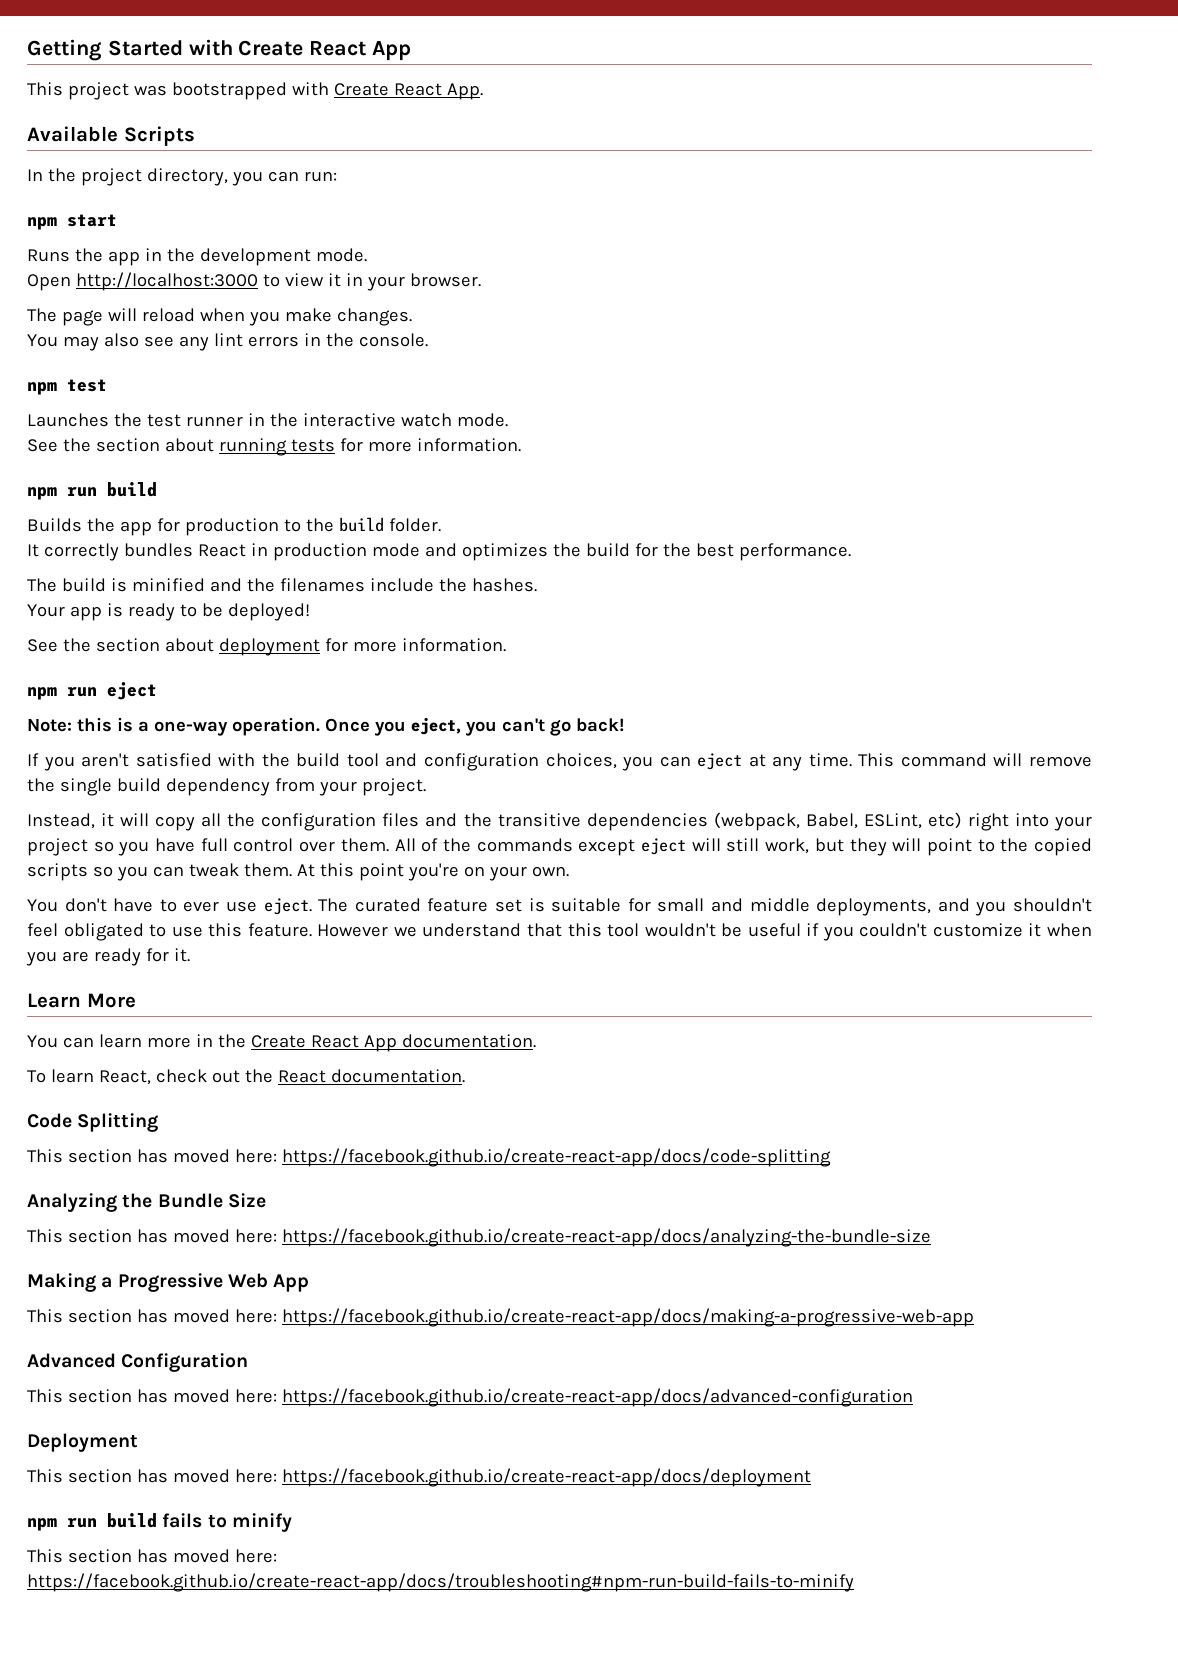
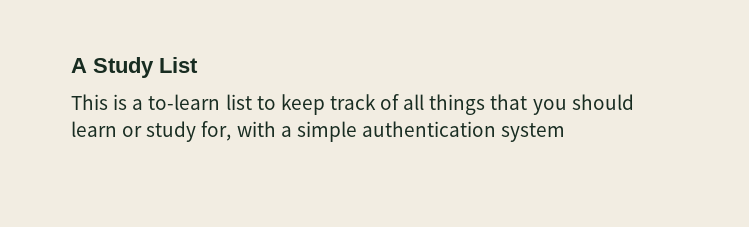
- Getting Started with Create React App
- This project was bootstrapped with Create React App.
- Available Scripts
- In the project directory, you can run:
- npm start
- Runs the app in the development mode.
- Open http://localhost:3000 to view it in your browser.
- The page will reload when you make changes.
- You may also see any lint errors in the console.
- npm test
- Launches the test runner in the interactive watch mode.
- See the section about running tests for more information.
- npm run build
- Builds the app for production to the build folder.
- It correctly bundles React in production mode and optimizes the build for the best performance.
- The build is minified and the filenames include the hashes.
- Your app is ready to be deployed!
- See the section about deployment for more information.
- npm run eject
- Note: this is a one-way operation. Once you eject, you can't go back!
- If you aren't satisfied with the build tool and configuration choices, you can eject at any time. This command will remove the single build dependency from your project.
- Instead, it will copy all the configuration files and the transitive dependencies (webpack, Babel, ESLint, etc) right into your project so you have full control over them. All of the commands except eject will still work, but they will point to the copied scripts so you can tweak them. At this point you're on your own.
- You don't have to ever use eject. The curated feature set is suitable for small and middle deployments, and you shouldn't feel obligated to use this feature. However we understand that this tool wouldn't be useful if you couldn't customize it when you are ready for it.
- Learn More
- You can learn more in the Create React App documentation.
- To learn React, check out the React documentation.
- Code Splitting
- This section has moved here: https://facebook.github.io/create-react-app/docs/code-splitting
- Analyzing the Bundle Size
- This section has moved here: https://facebook.github.io/create-react-app/docs/analyzing-the-bundle-size
- Making a Progressive Web App
- This section has moved here: https://facebook.github.io/create-react-app/docs/making-a-progressive-web-app
- Advanced Configuration
- This section has moved here: https://facebook.github.io/create-react-app/docs/advanced-configuration
- Deployment
- This section has moved here: https://facebook.github.io/create-react-app/docs/deployment
- npm run build fails to minify
- This section has moved here: https://facebook.github.io/create-react-app/docs/troubleshooting#npm-run-build-fails-to-minify
+ A Study List
+ This is a to-learn list to keep track of all things that you should learn or study for, with a simple authentication system

